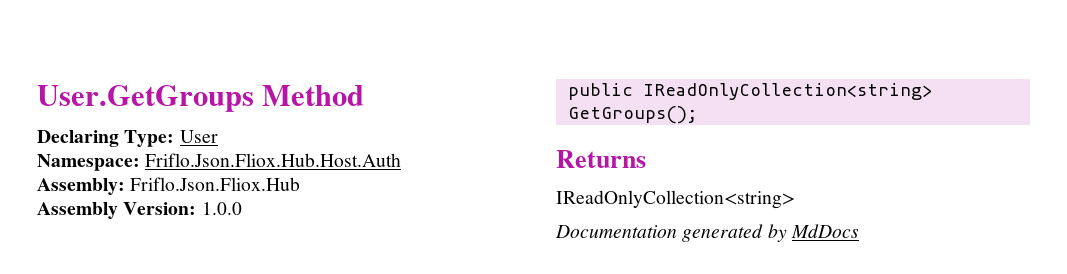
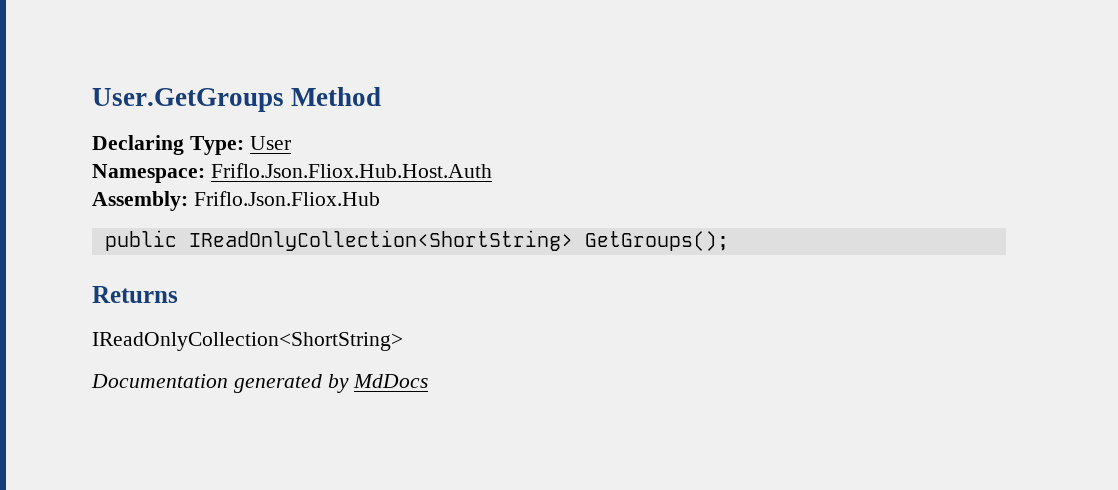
- Assembly Version: 1.0.0
- public IReadOnlyCollection<string> GetGroups();
+ public IReadOnlyCollection<ShortString> GetGroups();
  Returns
- IReadOnlyCollection<string>
+ IReadOnlyCollection<ShortString>

